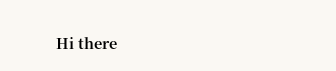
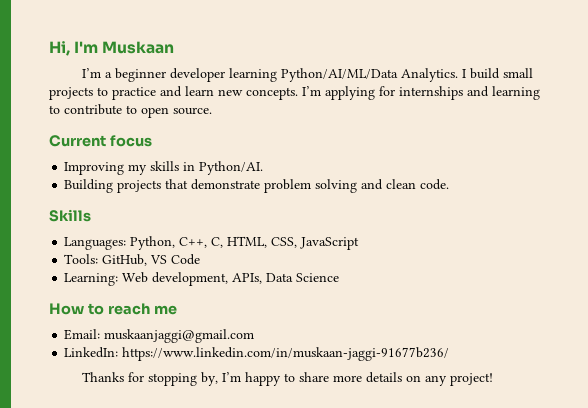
- Hi there
+ Hi, I'm Muskaan
+ I’m a beginner developer learning Python/AI/ML/Data Analytics. I build small projects to practice and learn new concepts. I’m applying for internships and learning to contribute to open source.
+ Current focus
+ Improving my skills in Python/AI.
+ Building projects that demonstrate problem solving and clean code.
+ Skills
+ Languages: Python, C++, C, HTML, CSS, JavaScript
+ Tools: GitHub, VS Code
+ Learning: Web development, APIs, Data Science
+ How to reach me
+ Email: muskaanjaggi@gmail.com
+ LinkedIn: https://www.linkedin.com/in/muskaan-jaggi-91677b236/
+ Thanks for stopping by, I’m happy to share more details on any project!

